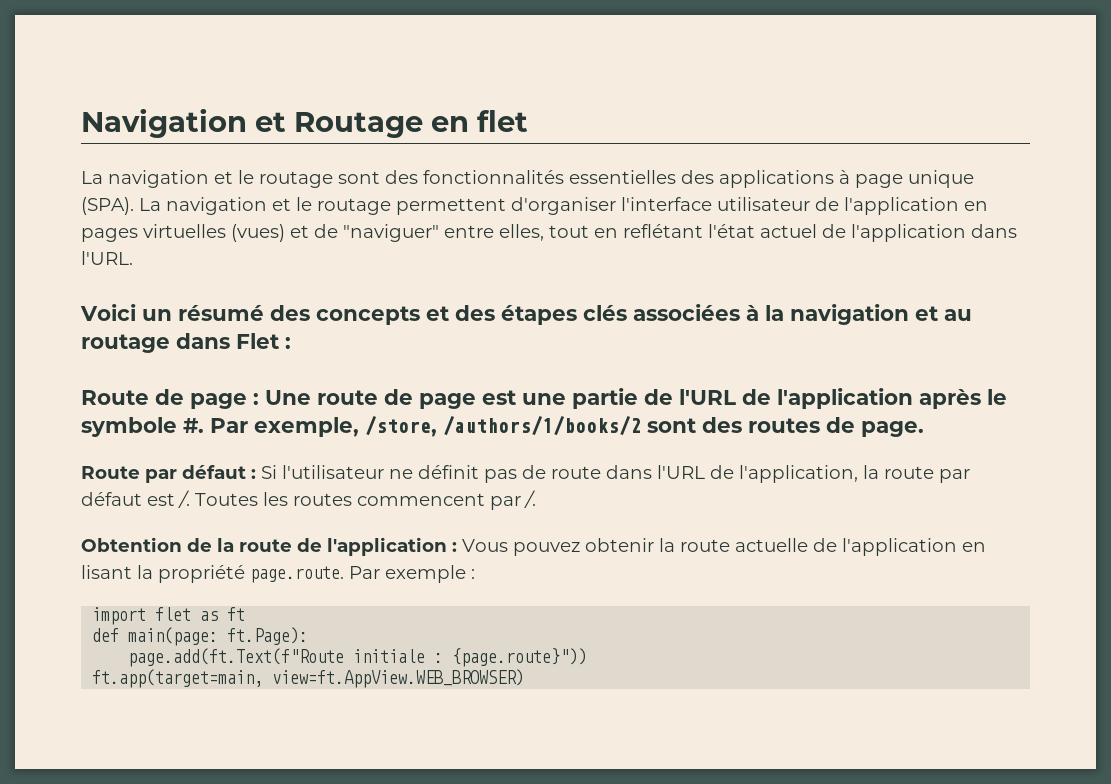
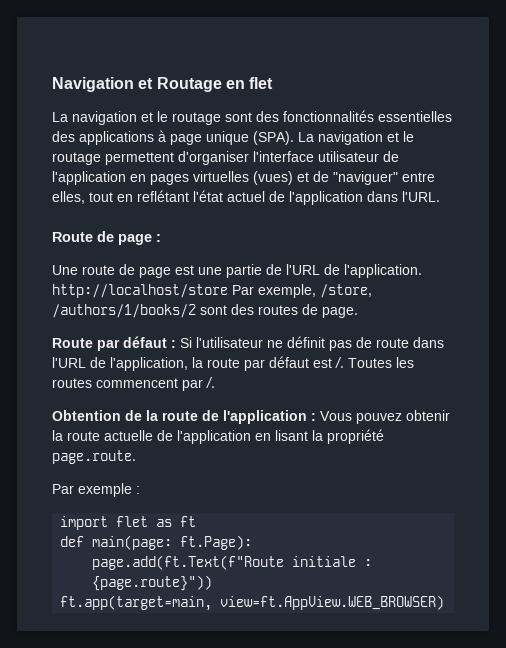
- Voici un résumé des concepts et des étapes clés associées à la navigation et au routage dans Flet :
- Route de page : Une route de page est une partie de l'URL de l'application après le symbole #. Par exemple, /store, /authors/1/books/2 sont des routes de page.
+ Route de page :
+ Une route de page est une partie de l'URL de l'application. http://localhost/store Par exemple, /store, /authors/1/books/2 sont des routes de page.
- Obtention de la route de l'application : Vous pouvez obtenir la route actuelle de l'application en lisant la propriété page.route. Par exemple :
+ Obtention de la route de l'application : Vous pouvez obtenir la route actuelle de l'application en lisant la propriété page.route.
+ Par exemple :

